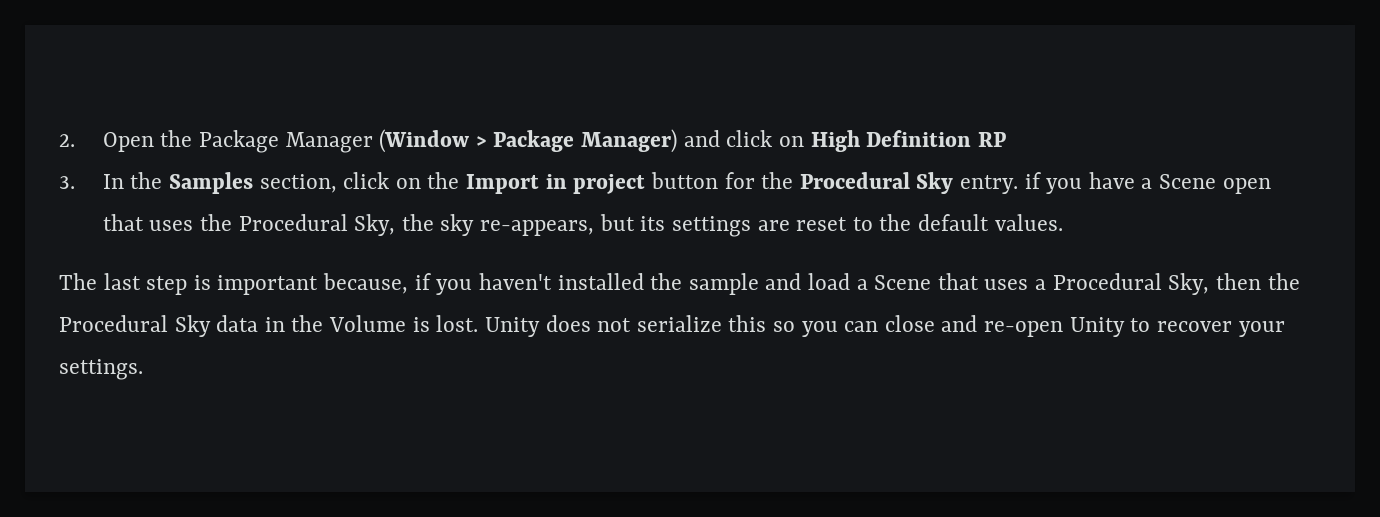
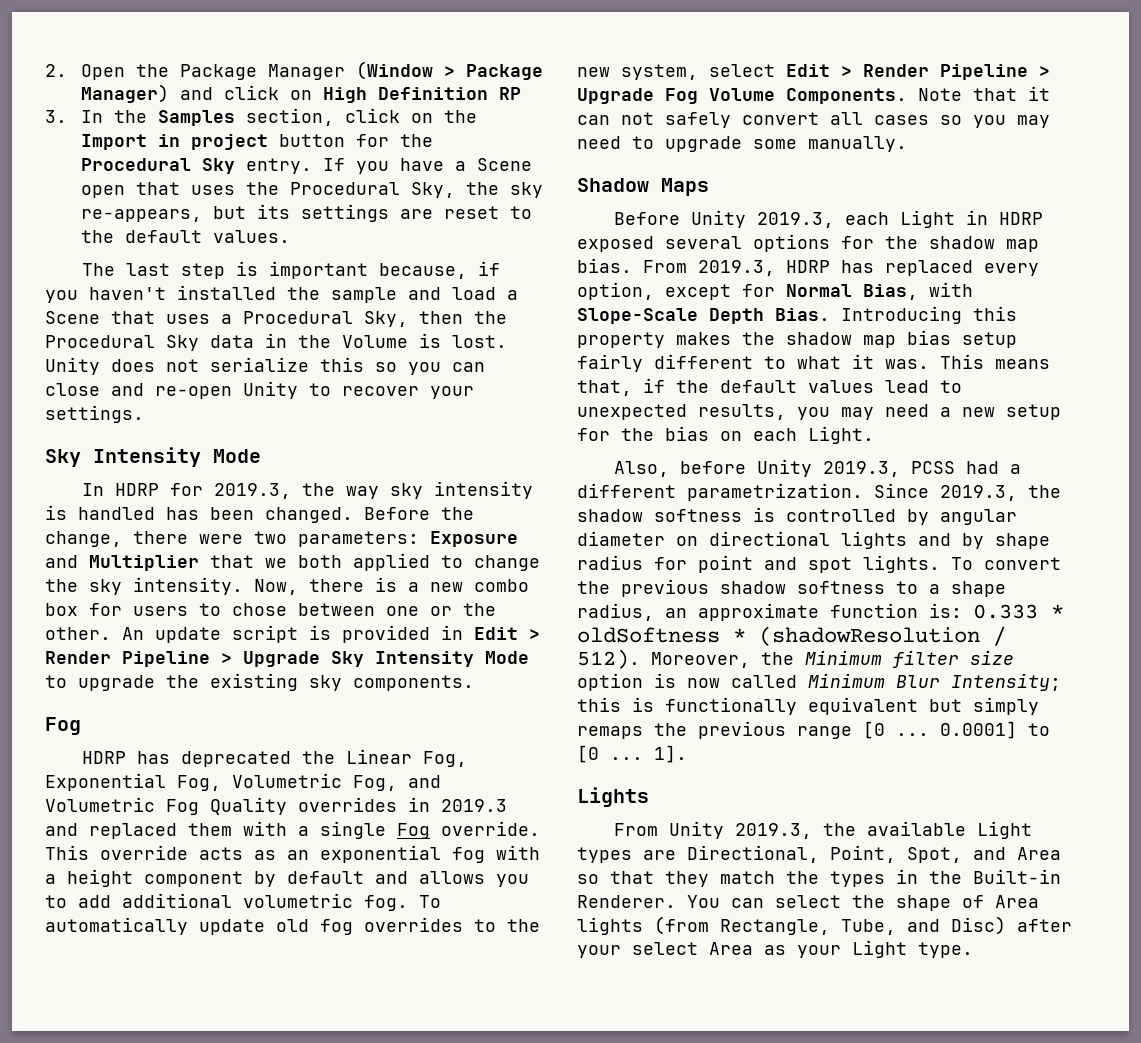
- 3. In the Samples section, click on the Import in project button for the Procedural Sky entry. if you have a Scene open that uses the Procedural Sky, the sky re-appears, but its settings are reset to the default values.
+ 3. In the Samples section, click on the Import in project button for the Procedural Sky entry. If you have a Scene open that uses the Procedural Sky, the sky re-appears, but its settings are reset to the default values.
  Unity does not serialize this so you can close and re-open Unity to recover your settings.
+ Sky Intensity Mode
+ In HDRP for 2019.3, the way sky intensity is handled has been changed. Before the change, there were two parameters: Exposure and Multiplier that we both applied to change the sky intensity. Now, there is a new combo box for users to chose between one or the other. An update script is provided in Edit > Render Pipeline > Upgrade Sky Intensity Mode to upgrade the existing sky components.
+ Fog
+ HDRP has deprecated the Linear Fog, Exponential Fog, Volumetric Fog, and Volumetric Fog Quality overrides in 2019.3 and replaced them with a single Fog override. This override acts as an exponential fog with a height component by default and allows you to add additional volumetric fog. To automatically update old fog overrides to the new system, select Edit > Render Pipeline > Upgrade Fog Volume Components. Note that it can not safely convert all cases so you may need to upgrade some manually.
+ Shadow Maps
+ Before Unity 2019.3, each Light in HDRP exposed several options for the shadow map bias. From 2019.3, HDRP has replaced every option, except for Normal Bias, with Slope-Scale Depth Bias. Introducing this property makes the shadow map bias setup fairly different to what it was. This means that, if the default values lead to unexpected results, you may need a new setup for the bias on each Light.
+ Also, before Unity 2019.3, PCSS had a different parametrization. Since 2019.3, the shadow softness is controlled by angular diameter on directional lights and by shape radius for point and spot lights. To convert the previous shadow softness to a shape radius, an approximate function is: 0.333 * oldSoftness * (shadowResolution / 512). Moreover, the Minimum filter size option is now called Minimum Blur Intensity; this is functionally equivalent but simply remaps the previous range [0 ... 0.0001] to [0 ... 1].
+ Lights
+ From Unity 2019.3, the available Light types are Directional, Point, Spot, and Area so that they match the types in the Built-in Renderer. You can select the shape of Area lights (from Rectangle, Tube, and Disc) after your select Area as your Light type.

